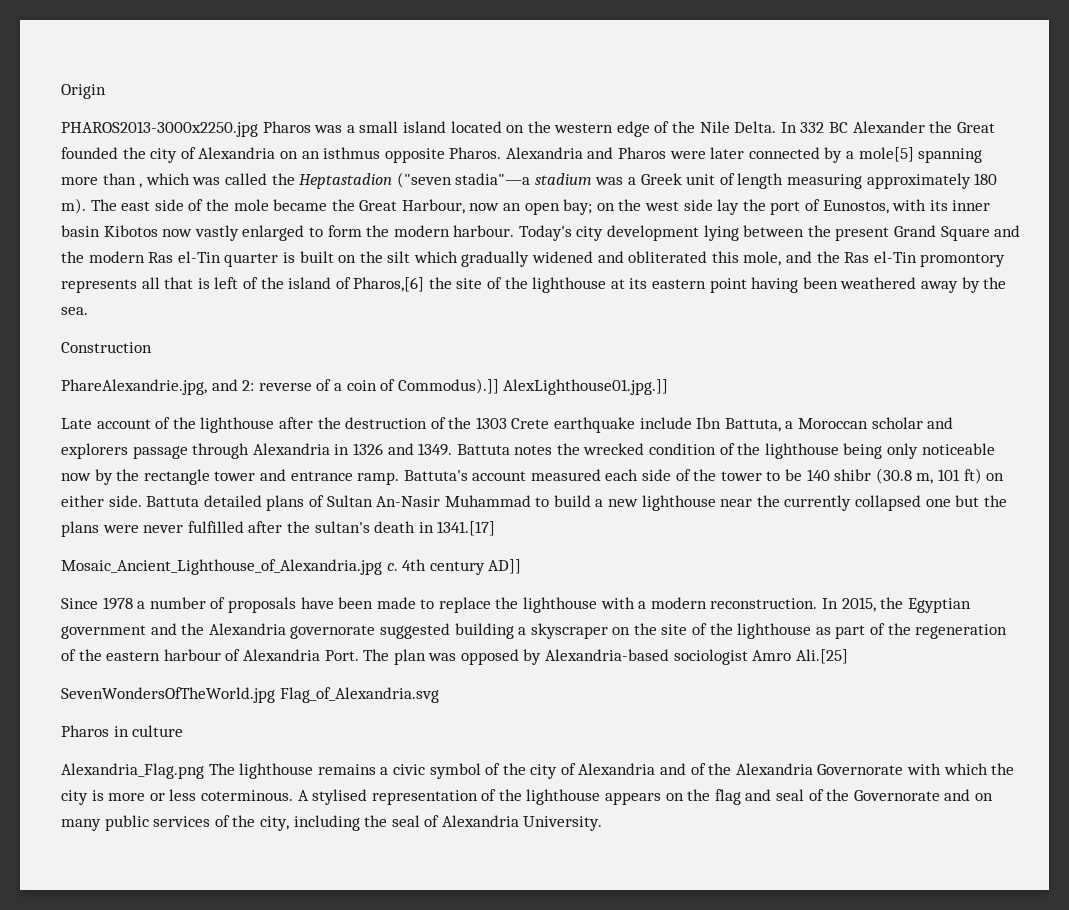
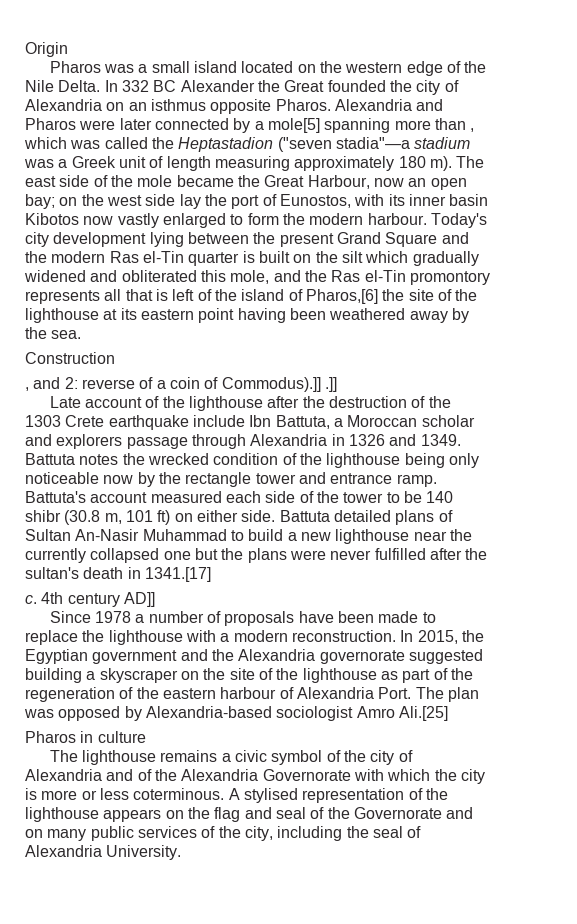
- PHAROS2013-3000x2250.jpg Pharos was a small island located on the western edge of the Nile Delta.
+ Pharos was a small island located on the western edge of the Nile Delta.
- PhareAlexandrie.jpg, and 2: reverse of a coin of Commodus).]] AlexLighthouse01.jpg.]]
+ , and 2: reverse of a coin of Commodus).]] .]]
- Mosaic_Ancient_Lighthouse_of_Alexandria.jpg c.
+ c.
- SevenWondersOfTheWorld.jpg Flag_of_Alexandria.svg
- Alexandria_Flag.png The lighthouse remains a civic symbol of the city of Alexandria and of the Alexandria Governorate with which the city is more or less coterminous.
+ The lighthouse remains a civic symbol of the city of Alexandria and of the Alexandria Governorate with which the city is more or less coterminous.

